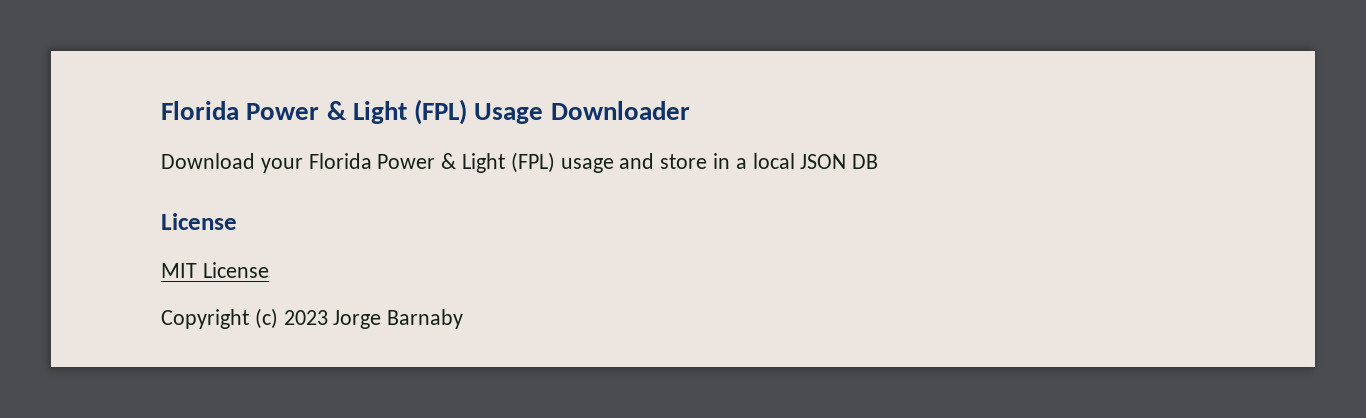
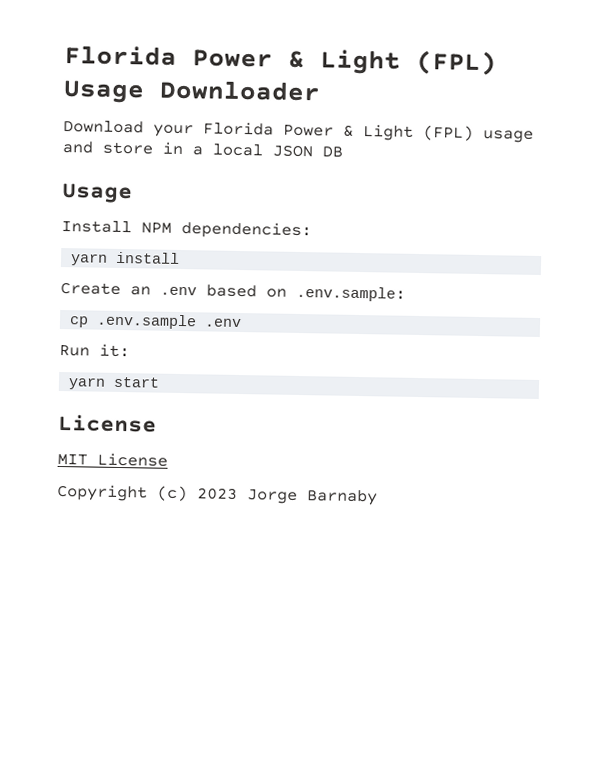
  Download your Florida Power & Light (FPL) usage and store in a local JSON DB
+ Usage
+ Install NPM dependencies:
+ yarn install
+ Create an .env based on .env.sample:
+ cp .env.sample .env
+ Run it:
+ yarn start

